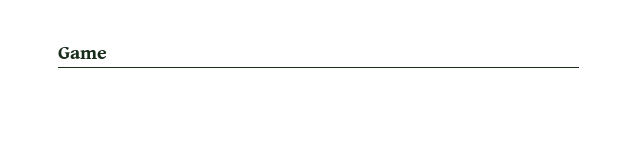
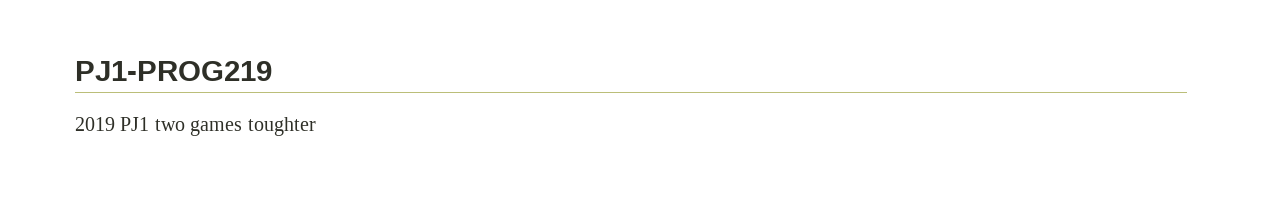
- Game
+ PJ1-PROG219
+ 2019 PJ1 two games toughter

